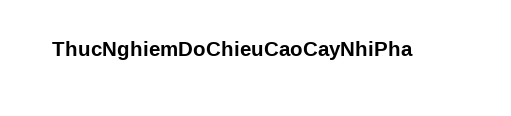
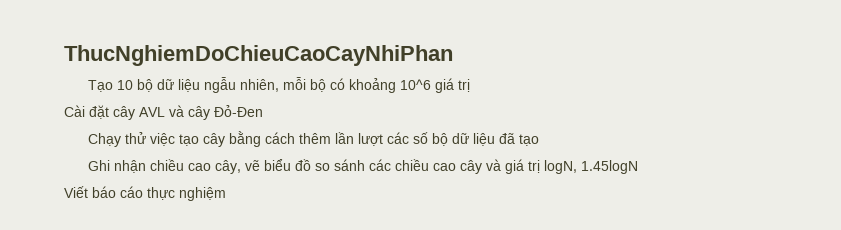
- ThucNghiemDoChieuCaoCayNhiPha
+ ThucNghiemDoChieuCaoCayNhiPhan
+ Tạo 10 bộ dữ liệu ngẫu nhiên, mỗi bộ có khoảng 10^6 giá trị
+ Cài đặt cây AVL và cây Đỏ-Đen
+ Chạy thử việc tạo cây bằng cách thêm lần lượt các số bộ dữ liệu đã tạo
+ Ghi nhận chiều cao cây, vẽ biểu đồ so sánh các chiều cao cây và giá trị logN, 1.45logN
+ Viết báo cáo thực nghiệm

